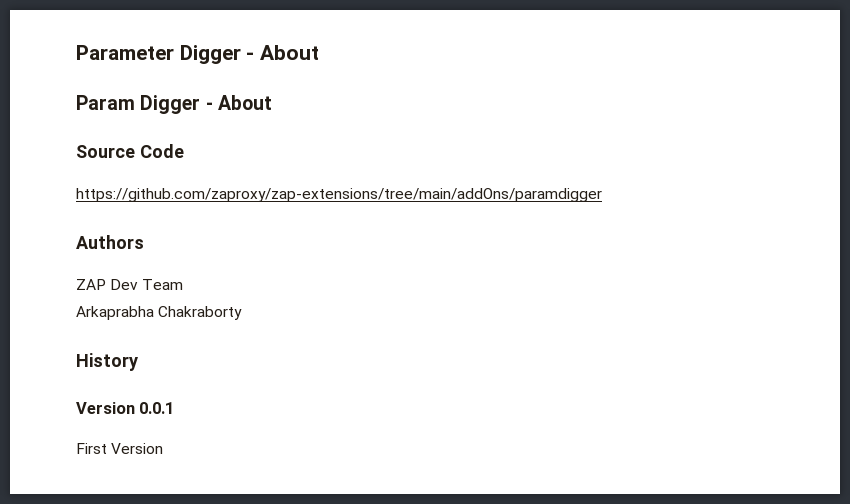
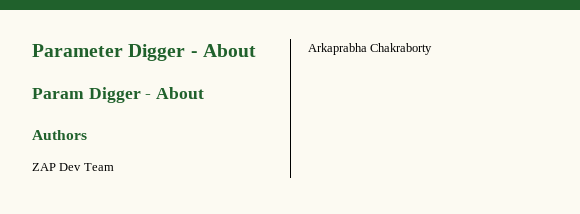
- Source Code
- https://github.com/zaproxy/zap-extensions/tree/main/addOns/paramdigger
- History
- Version 0.0.1
- First Version

